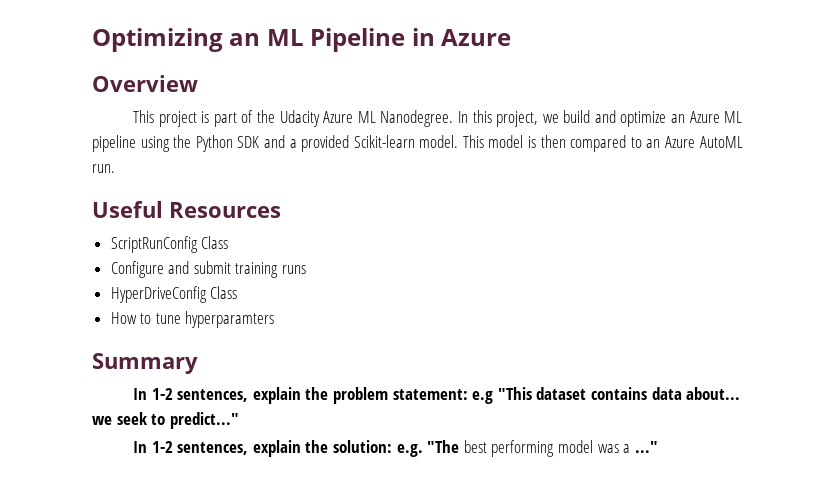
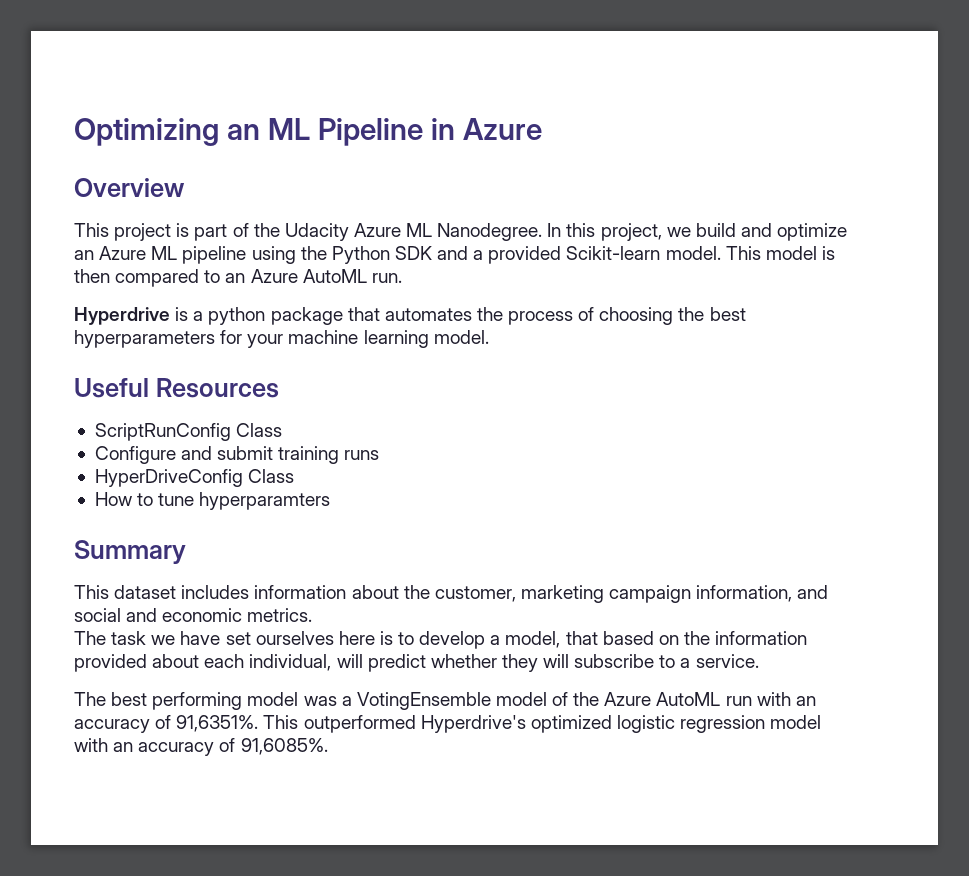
+ Hyperdrive is a python package that automates the process of choosing the best hyperparameters for your machine learning model.
- In 1-2 sentences, explain the problem statement: e.g "This dataset contains data about... we seek to predict..."
- In 1-2 sentences, explain the solution: e.g. "The best performing model was a ..."
+ This dataset includes information about the customer, marketing campaign information, and social and economic metrics.
+ The task we have set ourselves here is to develop a model, that based on the information provided about each individual, will predict whether they will subscribe to a service.
+ The best performing model was a VotingEnsemble model of the Azure AutoML run with an accuracy of 91,6351%. This outperformed Hyperdrive's optimized logistic regression model with an accuracy of 91,6085%.

